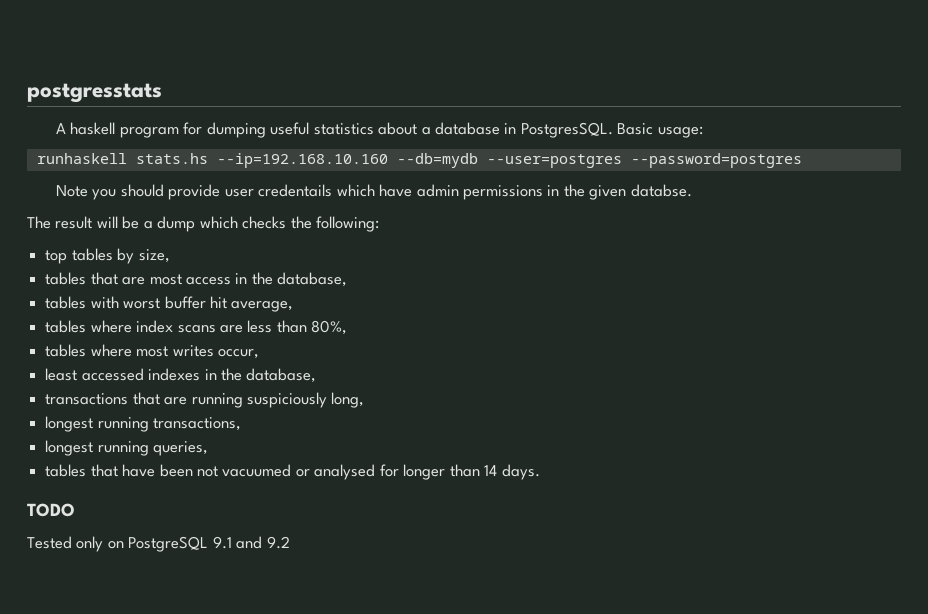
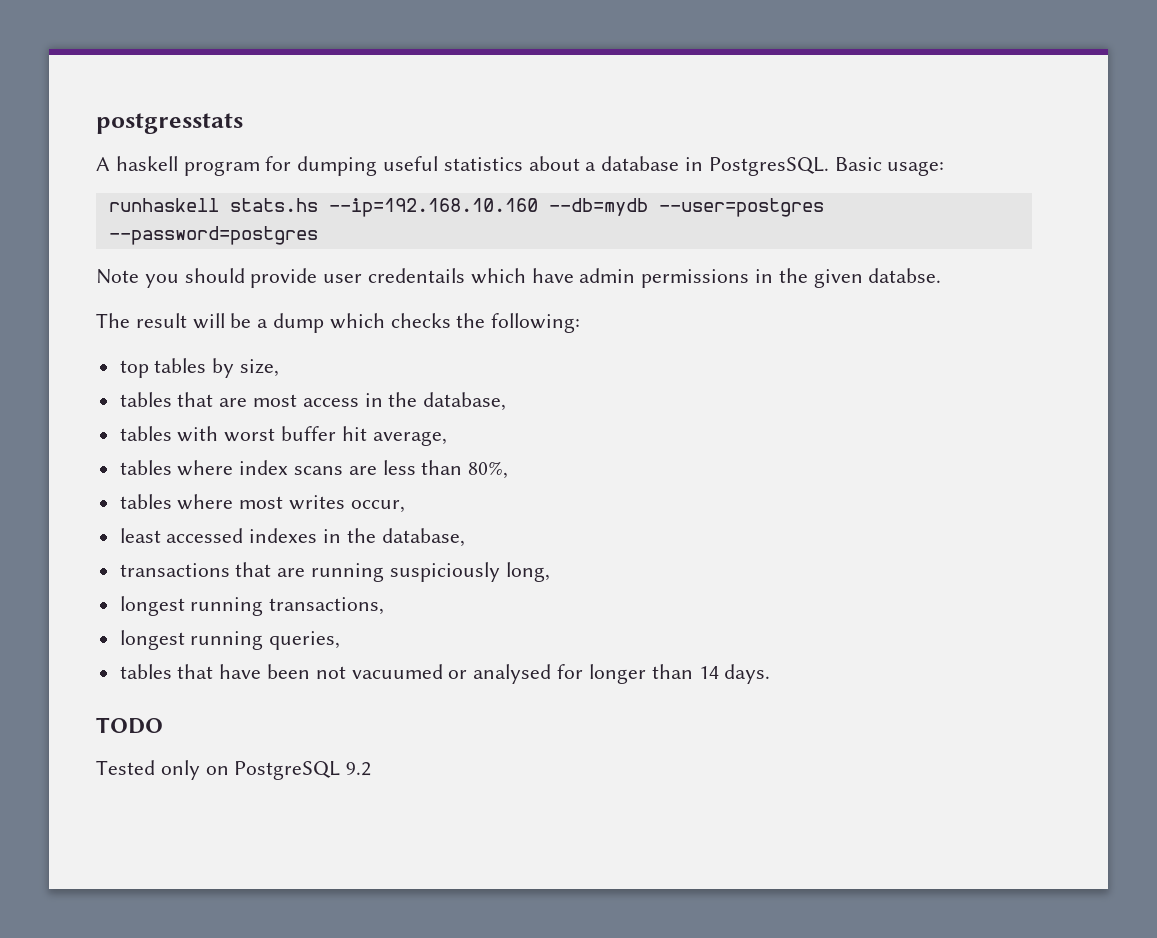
- Tested only on PostgreSQL 9.1 and 9.2
+ Tested only on PostgreSQL 9.2

